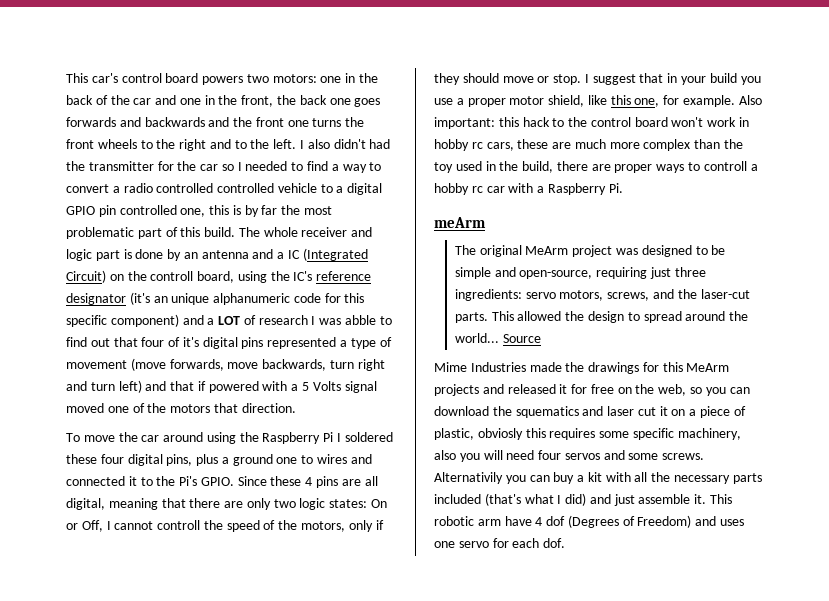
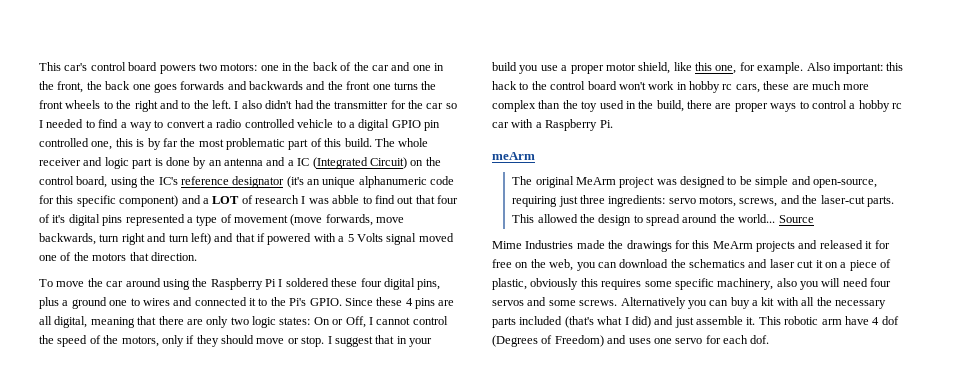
- I also didn't had the transmitter for the car so I needed to find a way to convert a radio controlled controlled vehicle to a digital GPIO pin controlled one, this is by far the most problematic part of this build.
+ I also didn't had the transmitter for the car so I needed to find a way to convert a radio controlled vehicle to a digital GPIO pin controlled one, this is by far the most problematic part of this build.
- The whole receiver and logic part is done by an antenna and a IC (Integrated Circuit) on the controll board, using the IC's reference designator (it's an unique alphanumeric code for this specific component) and a LOT of research I was abble to find out that four of it's digital pins represented a type of movement (move forwards, move backwards, turn right and turn left) and that if powered with a 5 Volts signal moved one of the motors that direction.
+ The whole receiver and logic part is done by an antenna and a IC (Integrated Circuit) on the control board, using the IC's reference designator (it's an unique alphanumeric code for this specific component) and a LOT of research I was abble to find out that four of it's digital pins represented a type of movement (move forwards, move backwards, turn right and turn left) and that if powered with a 5 Volts signal moved one of the motors that direction.
- Since these 4 pins are all digital, meaning that there are only two logic states: On or Off, I cannot controll the speed of the motors, only if they should move or stop.
+ Since these 4 pins are all digital, meaning that there are only two logic states: On or Off, I cannot control the speed of the motors, only if they should move or stop.
- Also important: this hack to the control board won't work in hobby rc cars, these are much more complex than the toy used in the build, there are proper ways to controll a hobby rc car with a Raspberry Pi.
+ Also important: this hack to the control board won't work in hobby rc cars, these are much more complex than the toy used in the build, there are proper ways to control a hobby rc car with a Raspberry Pi.
- Mime Industries made the drawings for this MeArm projects and released it for free on the web, so you can download the squematics and laser cut it on a piece of plastic, obviosly this requires some specific machinery, also you will need four servos and some screws.
+ Mime Industries made the drawings for this MeArm projects and released it for free on the web, you can download the schematics and laser cut it on a piece of plastic, obviously this requires some specific machinery, also you will need four servos and some screws.
- Alternativily you can buy a kit with all the necessary parts included (that's what I did) and just assemble it.
+ Alternatively you can buy a kit with all the necessary parts included (that's what I did) and just assemble it.

